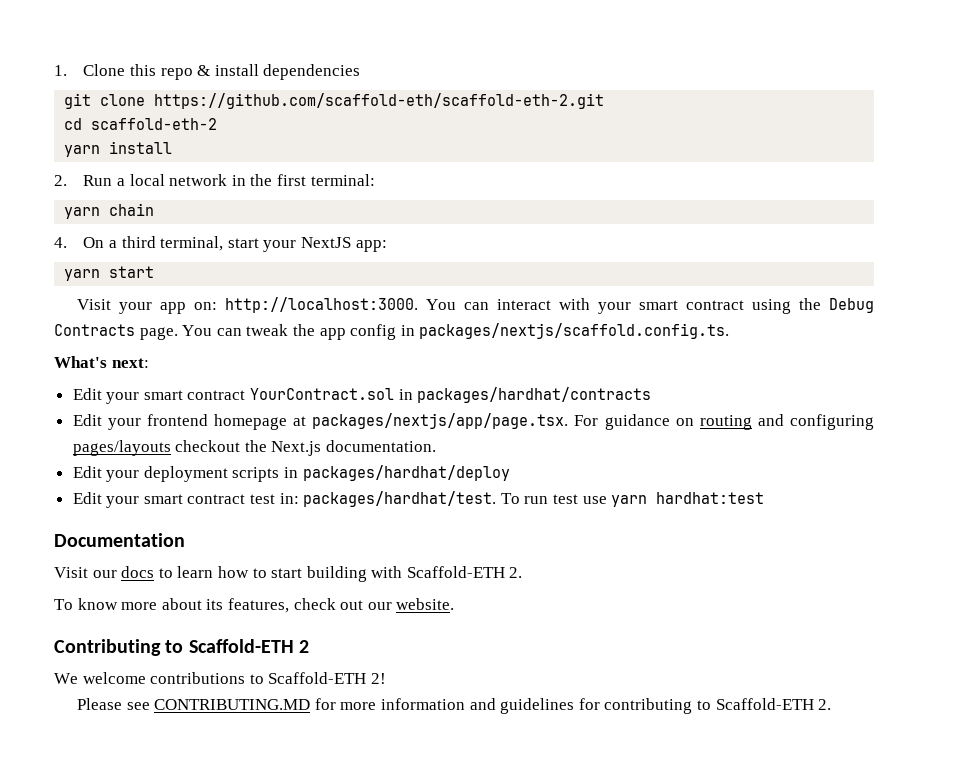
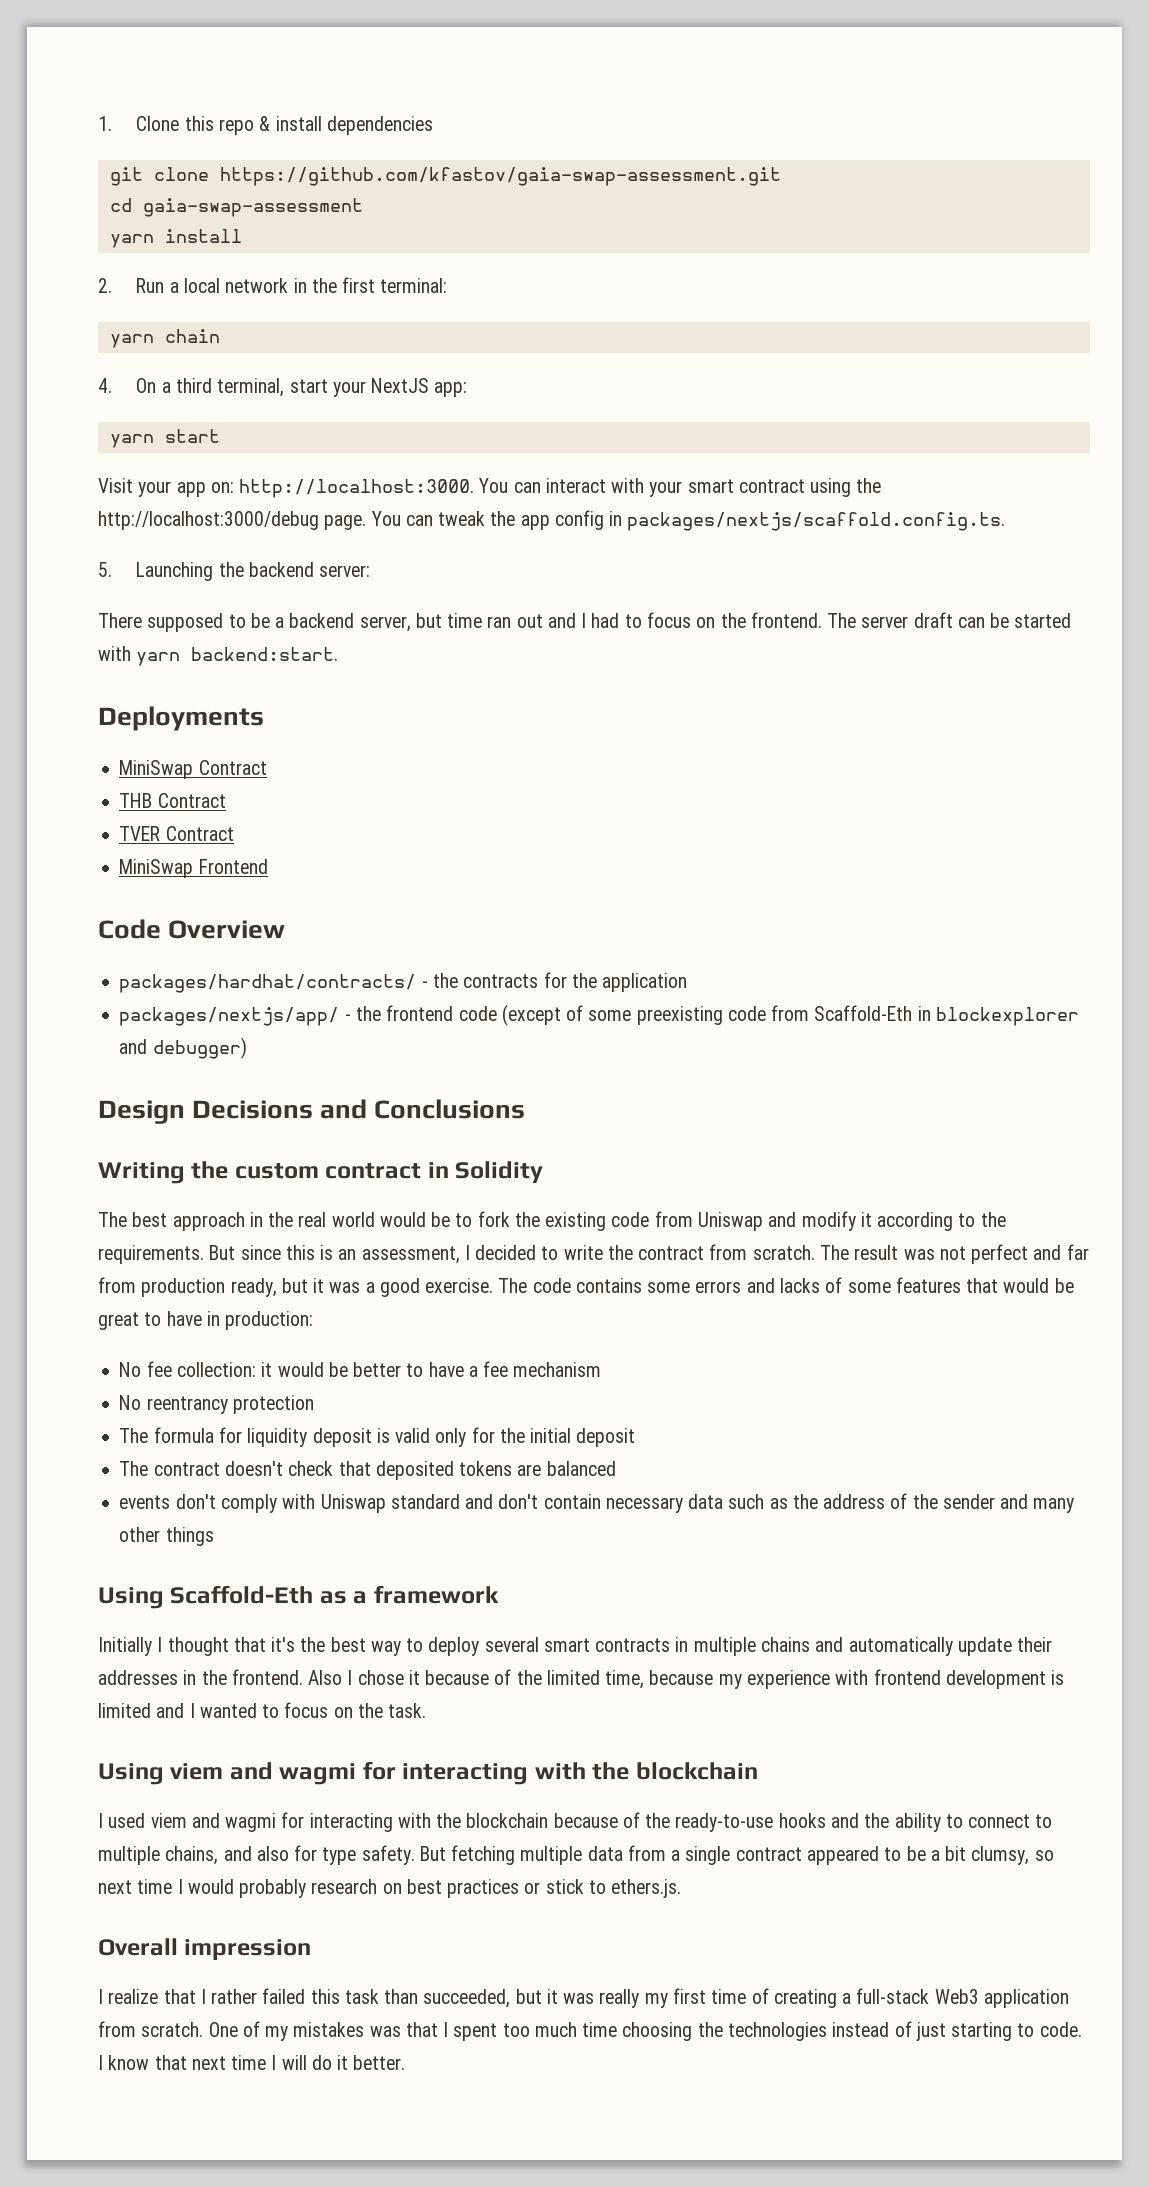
- git clone https://github.com/scaffold-eth/scaffold-eth-2.git
+ git clone https://github.com/kfastov/gaia-swap-assessment.git
- cd scaffold-eth-2
+ cd gaia-swap-assessment
- You can interact with your smart contract using the Debug Contracts page.
+ You can interact with your smart contract using the http://localhost:3000/debug page.
- What's next:
- Edit your smart contract YourContract.sol in packages/hardhat/contracts
- Edit your frontend homepage at packages/nextjs/app/page.tsx. For guidance on routing and configuring pages/layouts checkout the Next.js documentation.
- Edit your deployment scripts in packages/hardhat/deploy
- Edit your smart contract test in: packages/hardhat/test. To run test use yarn hardhat:test
- Documentation
- Visit our docs to learn how to start building with Scaffold-ETH 2.
- To know more about its features, check out our website.
- Contributing to Scaffold-ETH 2
- We welcome contributions to Scaffold-ETH 2!
- Please see CONTRIBUTING.MD for more information and guidelines for contributing to Scaffold-ETH 2.
+ 5. Launching the backend server:
+ There supposed to be a backend server, but time ran out and I had to focus on the frontend. The server draft can be started with yarn backend:start.
+ Deployments
+ MiniSwap Contract
+ THB Contract
+ TVER Contract
+ MiniSwap Frontend
+ Code Overview
+ packages/hardhat/contracts/ - the contracts for the application
+ packages/nextjs/app/ - the frontend code (except of some preexisting code from Scaffold-Eth in blockexplorer and debugger)
+ Design Decisions and Conclusions
+ Writing the custom contract in Solidity
+ The best approach in the real world would be to fork the existing code from Uniswap and modify it according to the requirements. But since this is an assessment, I decided to write the contract from scratch. The result was not perfect and far from production ready, but it was a good exercise. The code contains some errors and lacks of some features that would be great to have in production:
+ No fee collection: it would be better to have a fee mechanism
+ No reentrancy protection
+ The formula for liquidity deposit is valid only for the initial deposit
+ The contract doesn't check that deposited tokens are balanced
+ events don't comply with Uniswap standard and don't contain necessary data such as the address of the sender and many other things
+ Using Scaffold-Eth as a framework
+ Initially I thought that it's the best way to deploy several smart contracts in multiple chains and automatically update their addresses in the frontend. Also I chose it because of the limited time, because my experience with frontend development is limited and I wanted to focus on the task.
+ Using viem and wagmi for interacting with the blockchain
+ I used viem and wagmi for interacting with the blockchain because of the ready-to-use hooks and the ability to connect to multiple chains, and also for type safety. But fetching multiple data from a single contract appeared to be a bit clumsy, so next time I would probably research on best practices or stick to ethers.js.
+ Overall impression
+ I realize that I rather failed this task than succeeded, but it was really my first time of creating a full-stack Web3 application from scratch. One of my mistakes was that I spent too much time choosing the technologies instead of just starting to code. I know that next time I will do it better.

